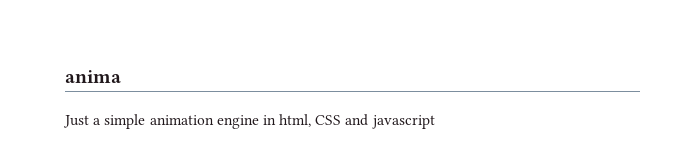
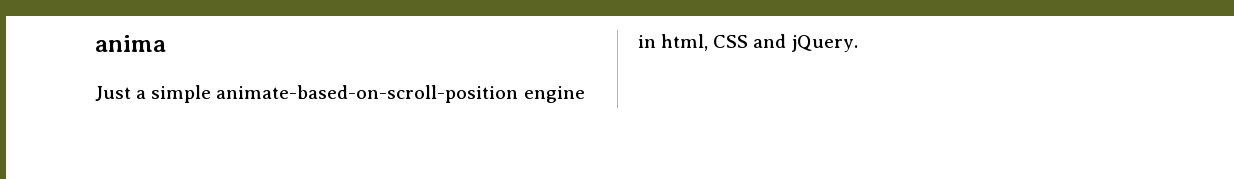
- Just a simple animation engine in html, CSS and javascript
+ Just a simple animate-based-on-scroll-position engine in html, CSS and jQuery.

